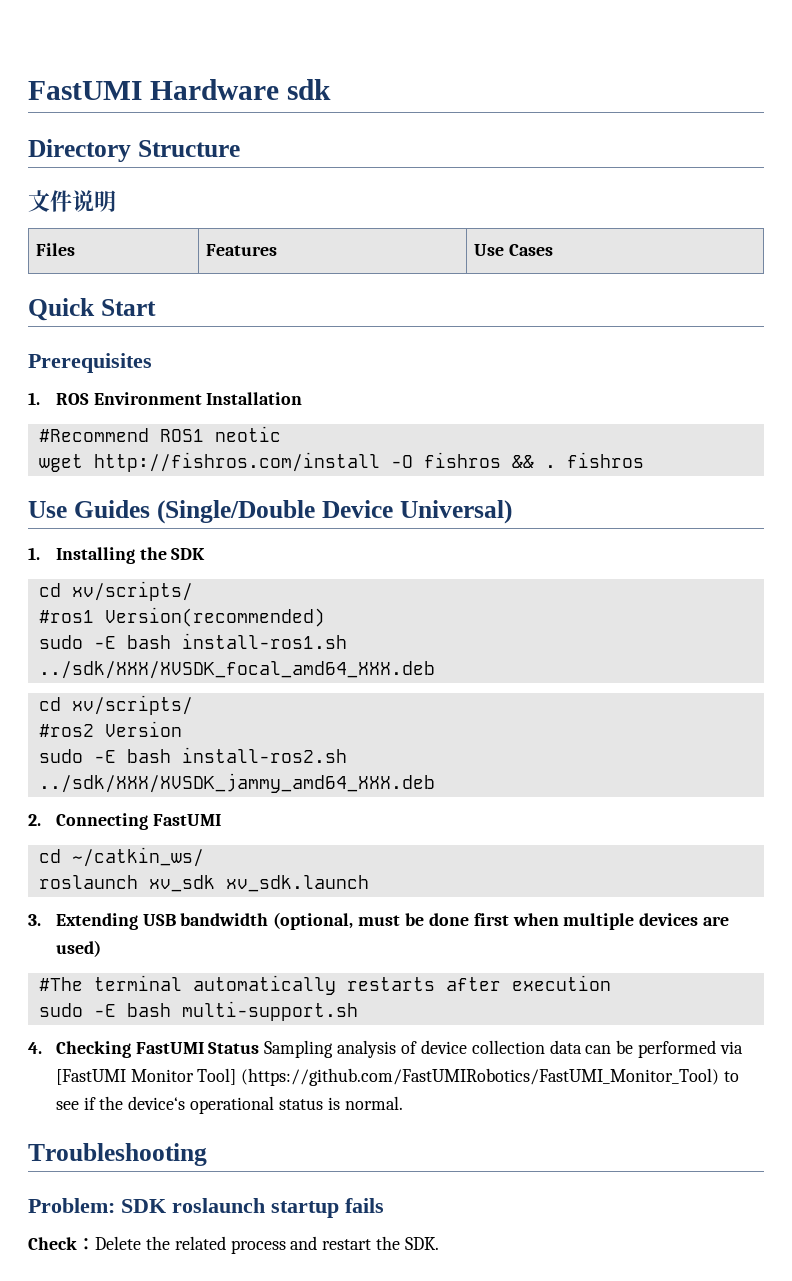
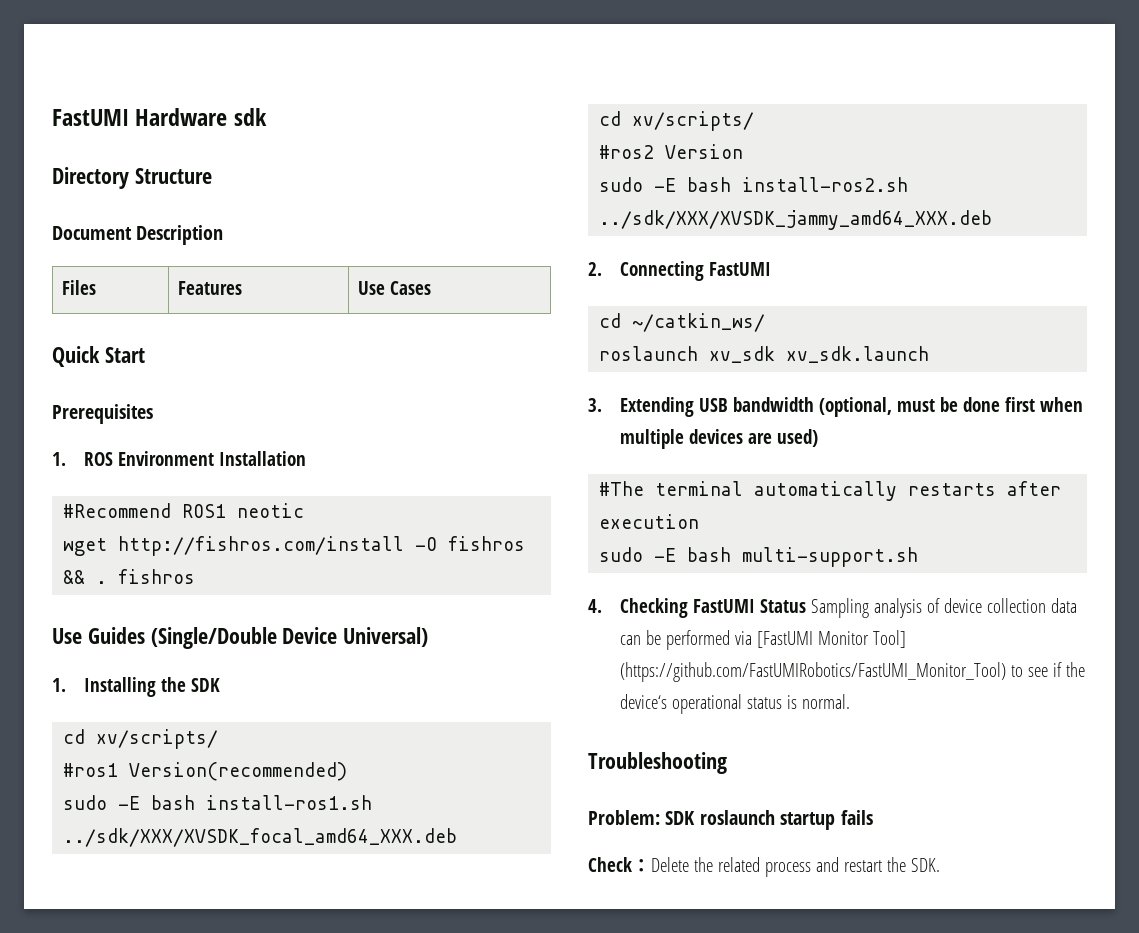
- 文件说明
+ Document Description

